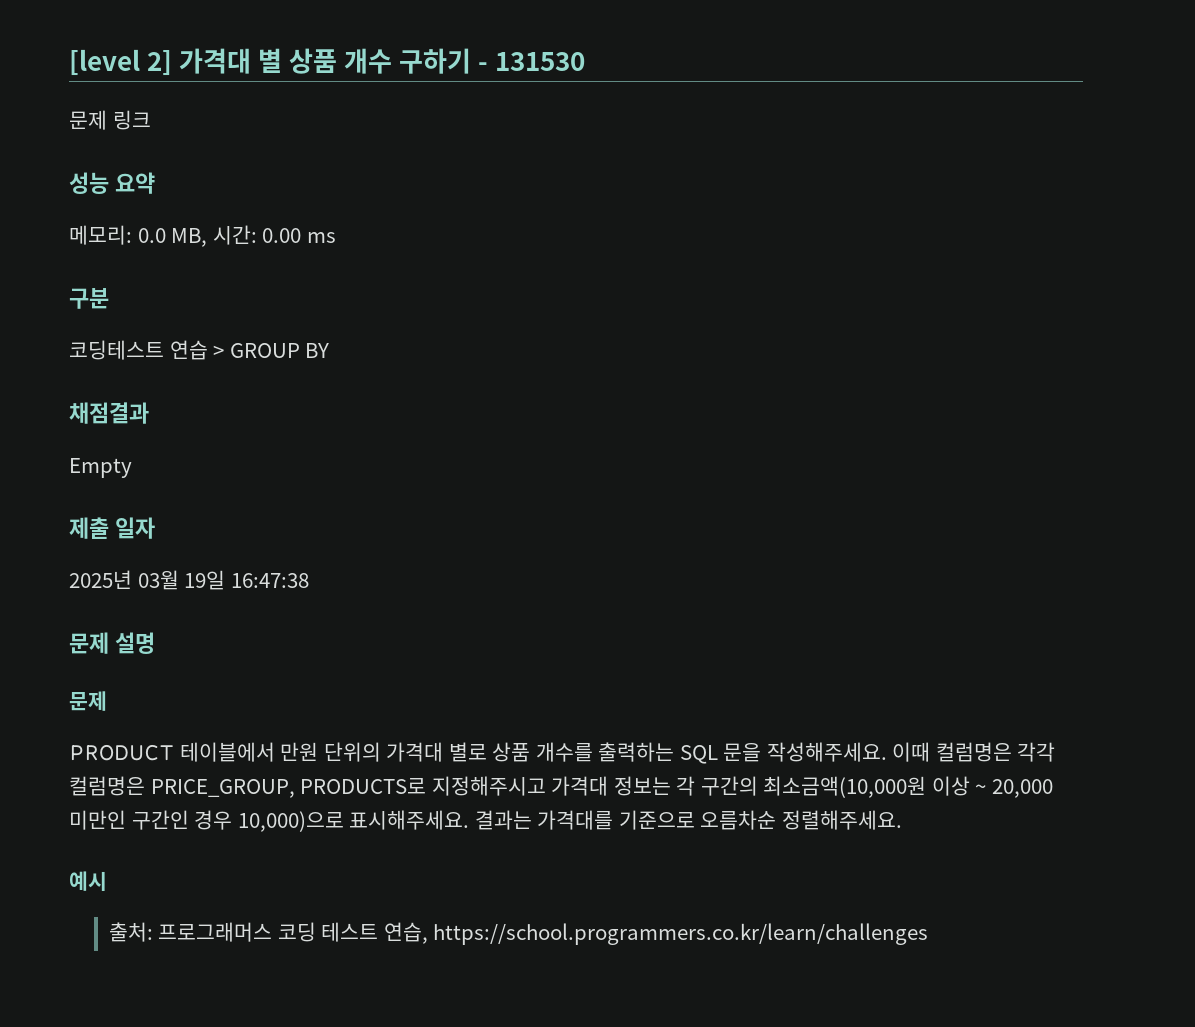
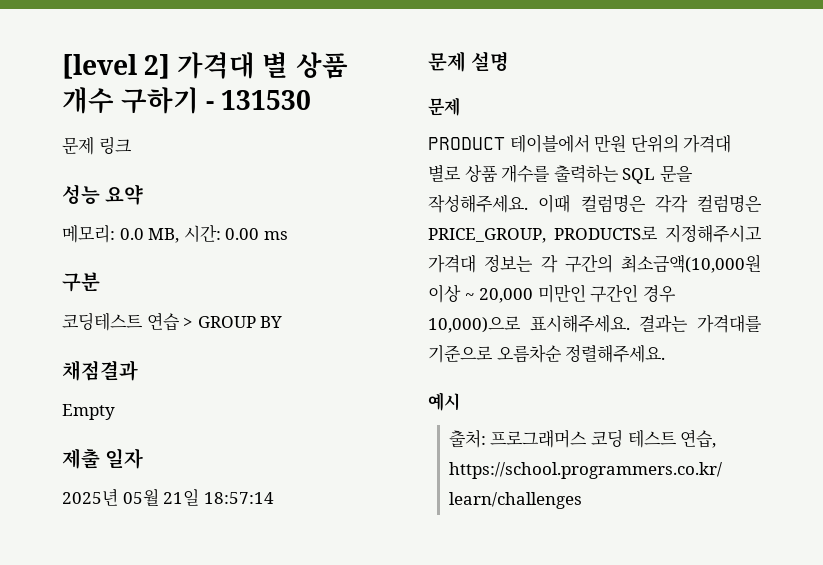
- 2025년 03월 19일 16:47:38
+ 2025년 05월 21일 18:57:14

